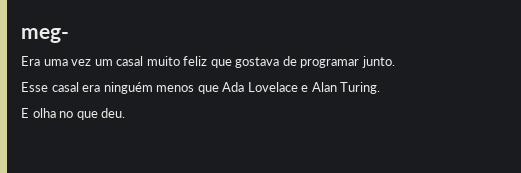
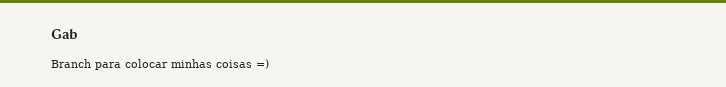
- meg-
- Era uma vez um casal muito feliz que gostava de programar junto.
- Esse casal era ninguém menos que Ada Lovelace e Alan Turing.
- E olha no que deu.
+ Gab
+ Branch para colocar minhas coisas =)

